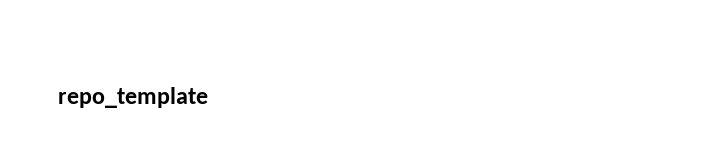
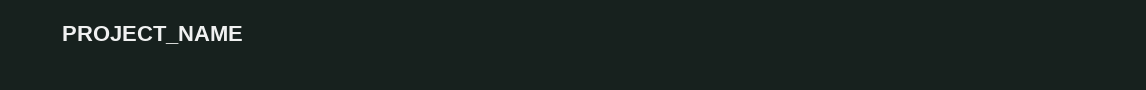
- repo_template
+ PROJECT_NAME

